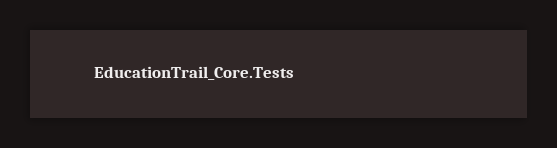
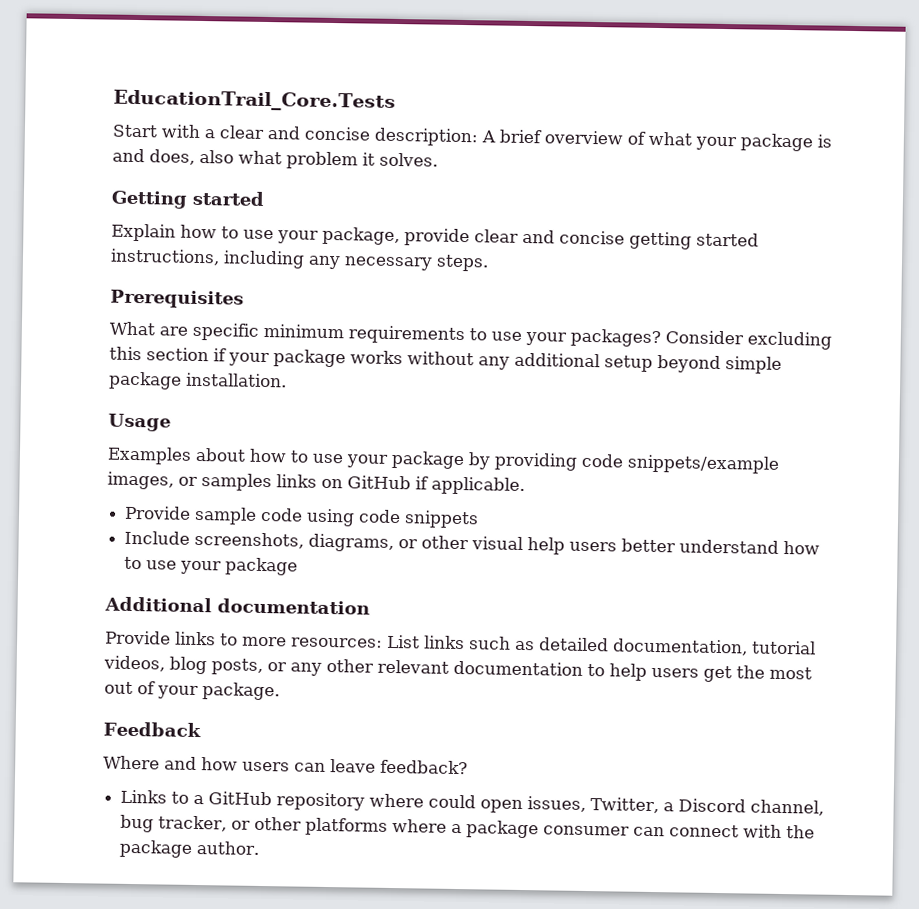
+ Start with a clear and concise description: A brief overview of what your package is and does, also what problem it solves.
+ Getting started
+ Explain how to use your package, provide clear and concise getting started instructions, including any necessary steps.
+ Prerequisites
+ What are specific minimum requirements to use your packages? Consider excluding this section if your package works without any additional setup beyond simple package installation.
+ Usage
+ Examples about how to use your package by providing code snippets/example images, or samples links on GitHub if applicable.
+ Provide sample code using code snippets
+ Include screenshots, diagrams, or other visual help users better understand how to use your package
+ Additional documentation
+ Provide links to more resources: List links such as detailed documentation, tutorial videos, blog posts, or any other relevant documentation to help users get the most out of your package.
+ Feedback
+ Where and how users can leave feedback?
+ Links to a GitHub repository where could open issues, Twitter, a Discord channel, bug tracker, or other platforms where a package consumer can connect with the package author.

